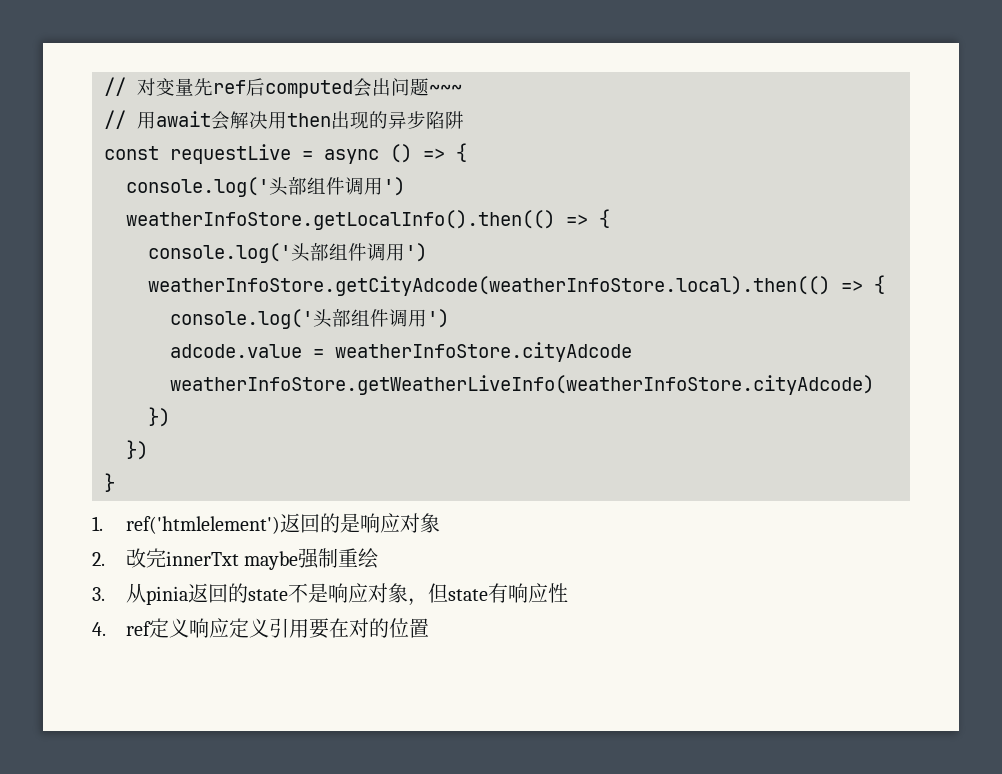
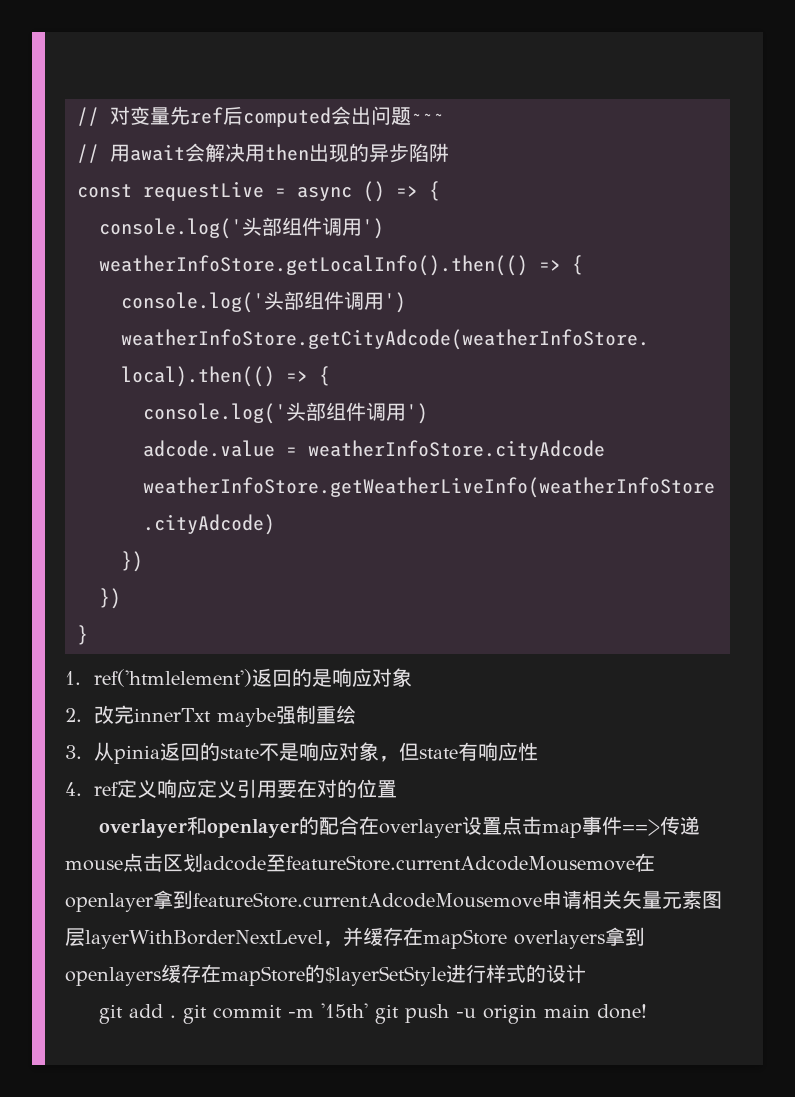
+ overlayer和openlayer的配合在overlayer设置点击map事件==>传递mouse点击区划adcode至featureStore.currentAdcodeMousemove在openlayer拿到featureStore.currentAdcodeMousemove申请相关矢量元素图层layerWithBorderNextLevel，并缓存在mapStore overlayers拿到openlayers缓存在mapStore的$layerSetStyle进行样式的设计
+ git add . git commit -m '15th' git push -u origin main done!

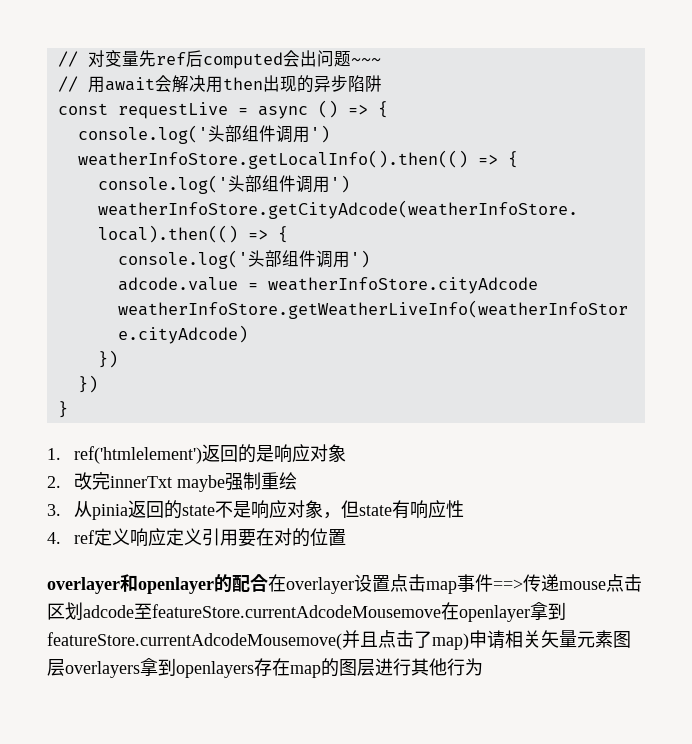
- overlayer和openlayer的配合在overlayer设置点击map事件==>传递mouse点击区划adcode至featureStore.currentAdcodeMousemove在openlayer拿到featureStore.currentAdcodeMousemove申请相关矢量元素图层layerWithBorderNextLevel，并缓存在mapStore overlayers拿到openlayers缓存在mapStore的$layerSetStyle进行样式的设计
- git add . git commit -m '15th' git push -u origin main done!
+ overlayer和openlayer的配合在overlayer设置点击map事件==>传递mouse点击区划adcode至featureStore.currentAdcodeMousemove在openlayer拿到featureStore.currentAdcodeMousemove(并且点击了map)申请相关矢量元素图层overlayers拿到openlayers存在map的图层进行其他行为

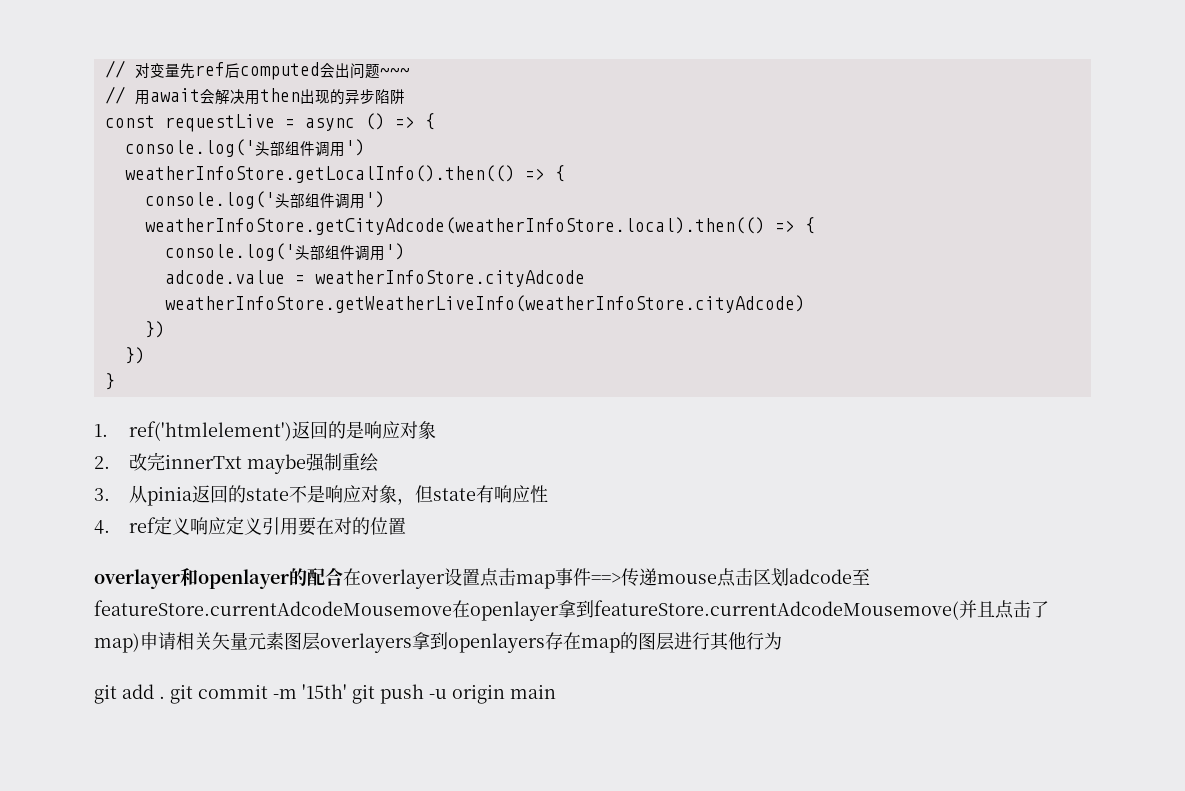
+ git add . git commit -m '15th' git push -u origin main

